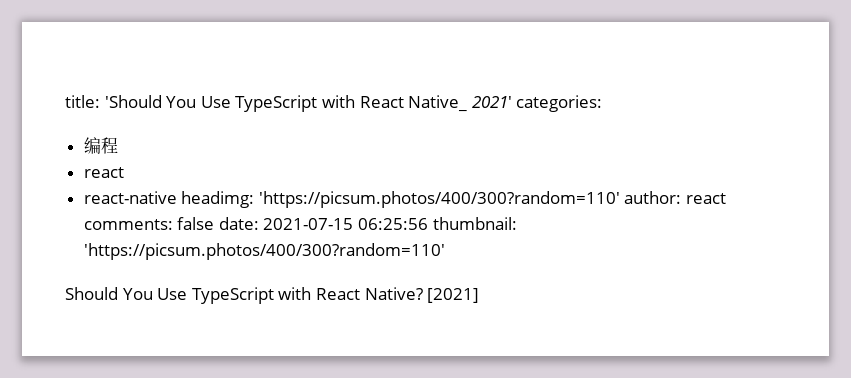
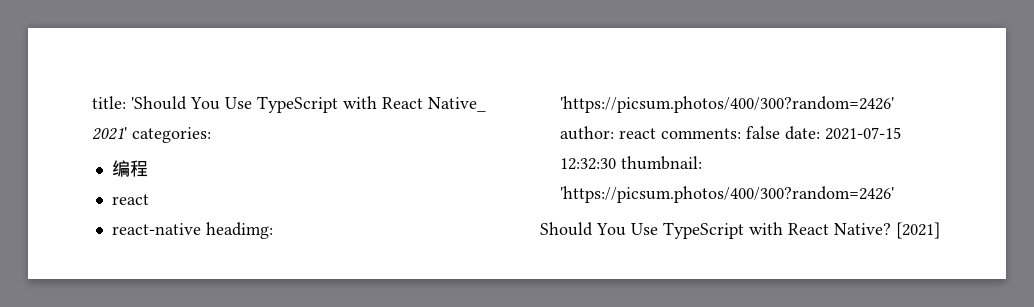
- react-native headimg: 'https://picsum.photos/400/300?random=110' author: react comments: false date: 2021-07-15 06:25:56 thumbnail: 'https://picsum.photos/400/300?random=110'
+ react-native headimg: 'https://picsum.photos/400/300?random=2426' author: react comments: false date: 2021-07-15 12:32:30 thumbnail: 'https://picsum.photos/400/300?random=2426'

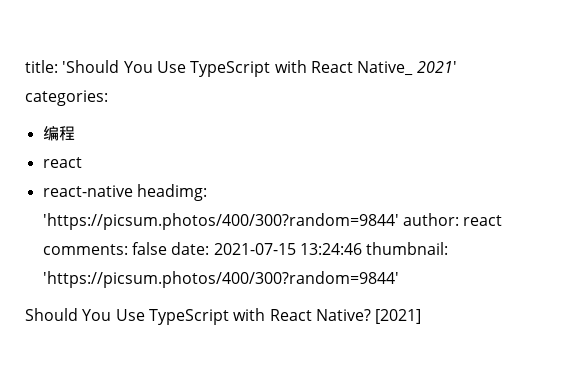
- react-native headimg: 'https://picsum.photos/400/300?random=2426' author: react comments: false date: 2021-07-15 12:32:30 thumbnail: 'https://picsum.photos/400/300?random=2426'
+ react-native headimg: 'https://picsum.photos/400/300?random=9844' author: react comments: false date: 2021-07-15 13:24:46 thumbnail: 'https://picsum.photos/400/300?random=9844'

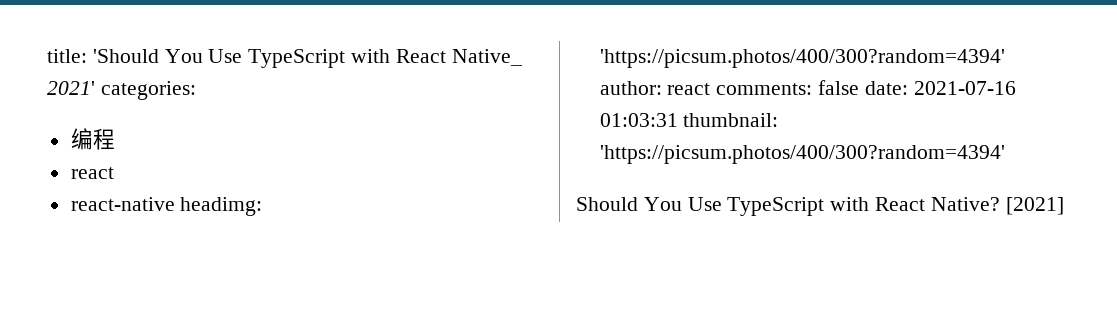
- react-native headimg: 'https://picsum.photos/400/300?random=9844' author: react comments: false date: 2021-07-15 13:24:46 thumbnail: 'https://picsum.photos/400/300?random=9844'
+ react-native headimg: 'https://picsum.photos/400/300?random=4394' author: react comments: false date: 2021-07-16 01:03:31 thumbnail: 'https://picsum.photos/400/300?random=4394'

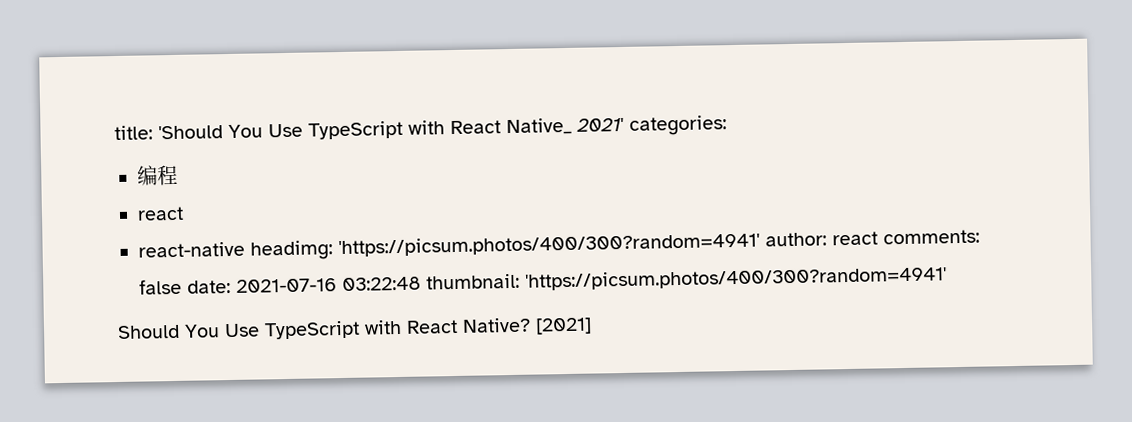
- react-native headimg: 'https://picsum.photos/400/300?random=4394' author: react comments: false date: 2021-07-16 01:03:31 thumbnail: 'https://picsum.photos/400/300?random=4394'
+ react-native headimg: 'https://picsum.photos/400/300?random=4941' author: react comments: false date: 2021-07-16 03:22:48 thumbnail: 'https://picsum.photos/400/300?random=4941'

